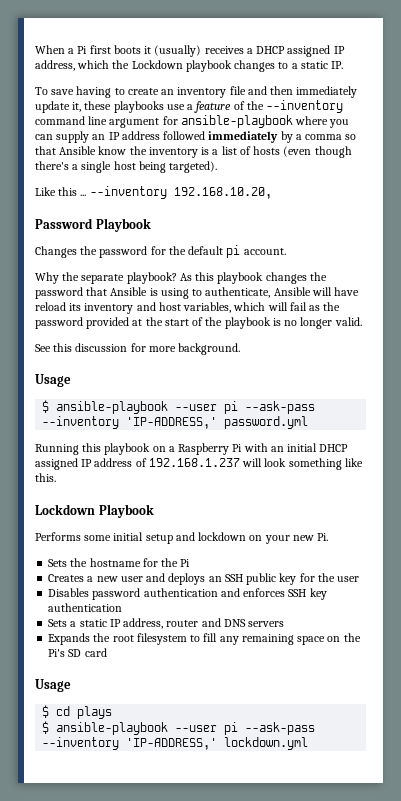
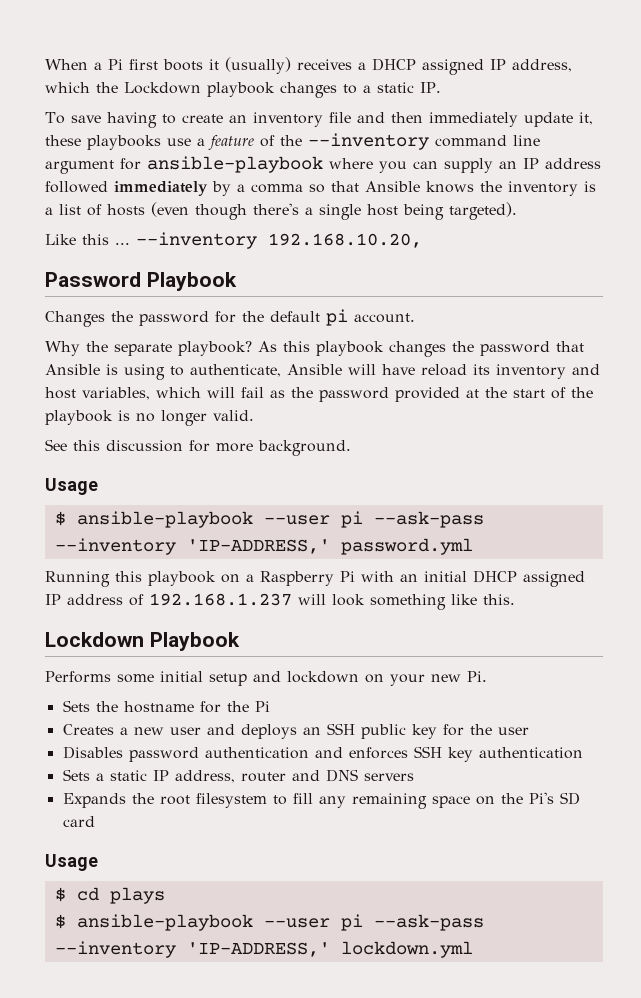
- To save having to create an inventory file and then immediately update it, these playbooks use a feature of the --inventory command line argument for ansible-playbook where you can supply an IP address followed immediately by a comma so that Ansible know the inventory is a list of hosts (even though there's a single host being targeted).
+ To save having to create an inventory file and then immediately update it, these playbooks use a feature of the --inventory command line argument for ansible-playbook where you can supply an IP address followed immediately by a comma so that Ansible knows the inventory is a list of hosts (even though there's a single host being targeted).

